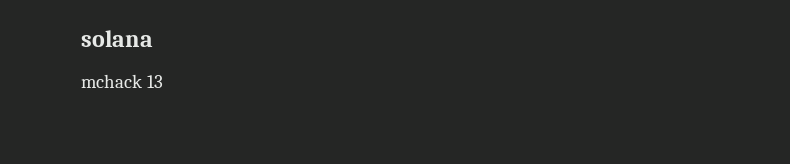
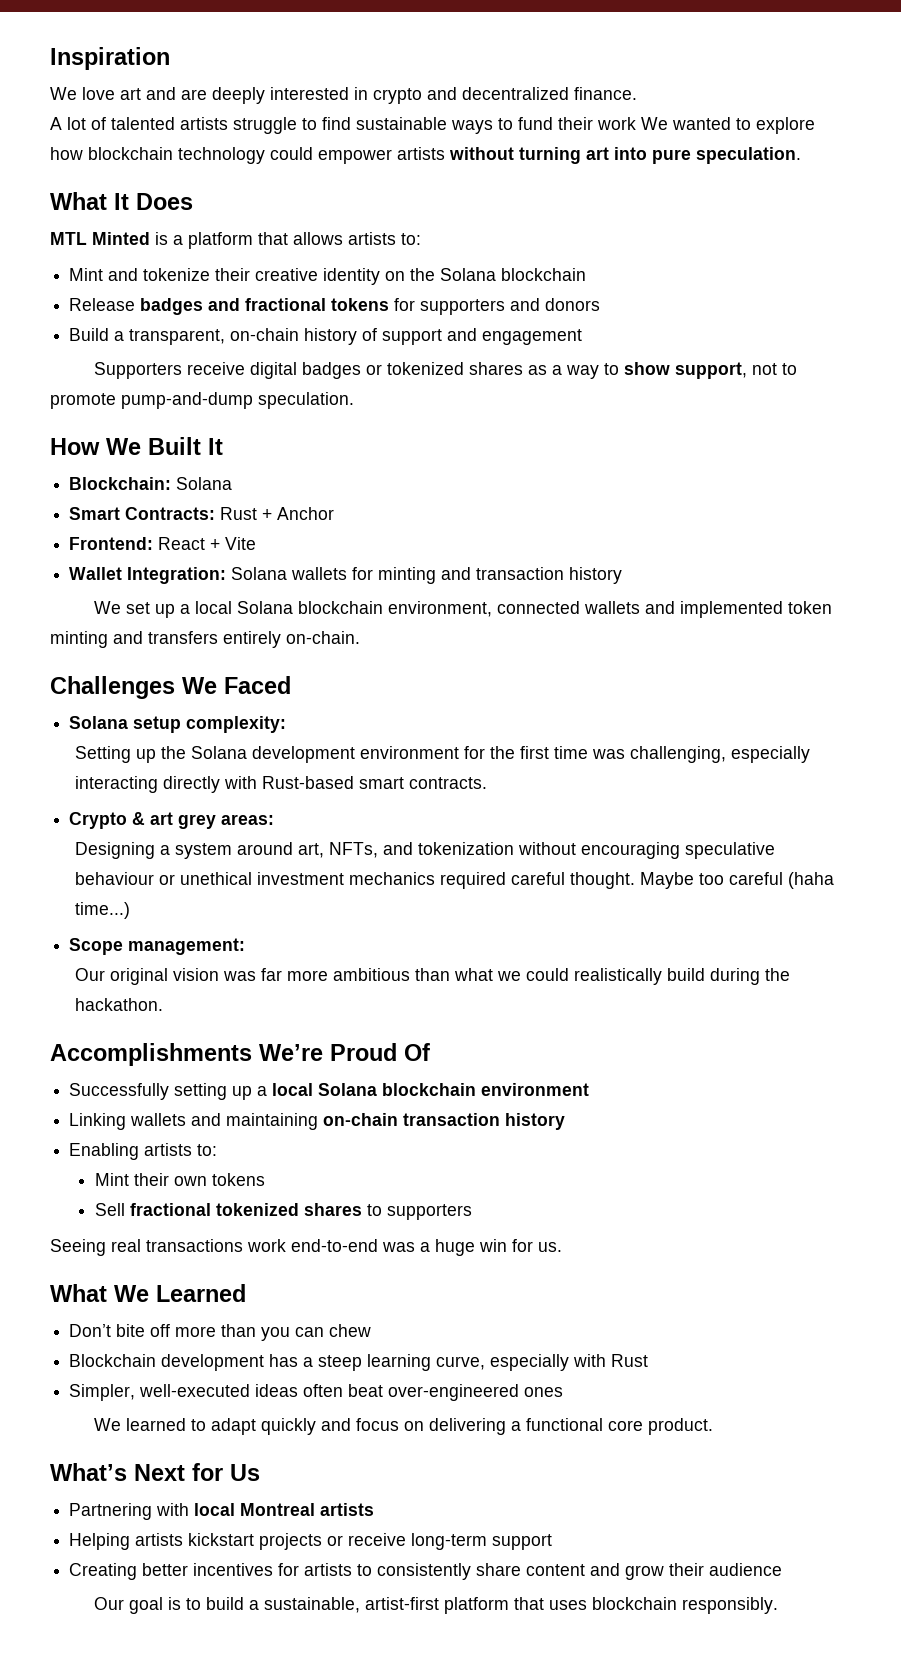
- solana
- mchack 13
+ Inspiration
+ We love art and are deeply interested in crypto and decentralized finance.
+ A lot of talented artists struggle to find sustainable ways to fund their work We wanted to explore how blockchain technology could empower artists without turning art into pure speculation.
+ What It Does
+ MTL Minted is a platform that allows artists to:
+ Mint and tokenize their creative identity on the Solana blockchain
+ Release badges and fractional tokens for supporters and donors
+ Build a transparent, on-chain history of support and engagement
+ Supporters receive digital badges or tokenized shares as a way to show support, not to promote pump-and-dump speculation.
+ How We Built It
+ Blockchain: Solana
+ Smart Contracts: Rust + Anchor
+ Frontend: React + Vite
+ Wallet Integration: Solana wallets for minting and transaction history
+ We set up a local Solana blockchain environment, connected wallets and implemented token minting and transfers entirely on-chain.
+ Challenges We Faced
+ Solana setup complexity:
+ Setting up the Solana development environment for the first time was challenging, especially interacting directly with Rust-based smart contracts.
+ Crypto & art grey areas:
+ Designing a system around art, NFTs, and tokenization without encouraging speculative behaviour or unethical investment mechanics required careful thought. Maybe too careful (haha time...)
+ Scope management:
+ Our original vision was far more ambitious than what we could realistically build during the hackathon.
+ Accomplishments We’re Proud Of
+ Successfully setting up a local Solana blockchain environment
+ Linking wallets and maintaining on-chain transaction history
+ Enabling artists to:
+ Mint their own tokens
+ Sell fractional tokenized shares to supporters
+ Seeing real transactions work end-to-end was a huge win for us.
+ What We Learned
+ Don’t bite off more than you can chew
+ Blockchain development has a steep learning curve, especially with Rust
+ Simpler, well-executed ideas often beat over-engineered ones
+ We learned to adapt quickly and focus on delivering a functional core product.
+ What’s Next for Us
+ Partnering with local Montreal artists
+ Helping artists kickstart projects or receive long-term support
+ Creating better incentives for artists to consistently share content and grow their audience
+ Our goal is to build a sustainable, artist-first platform that uses blockchain responsibly.

